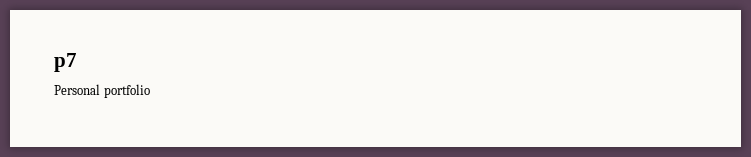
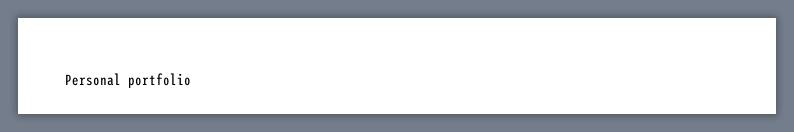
- p7

